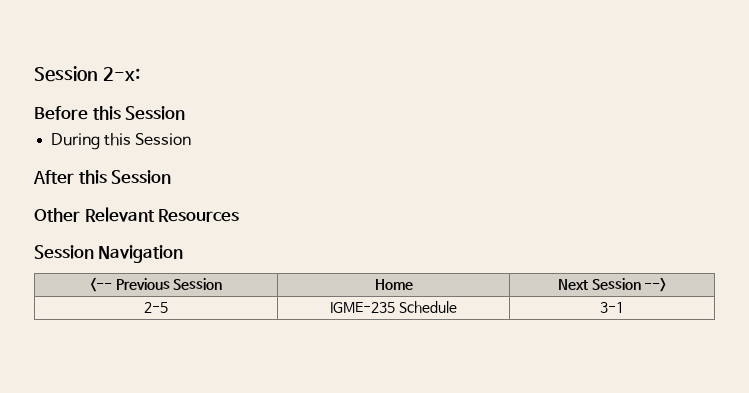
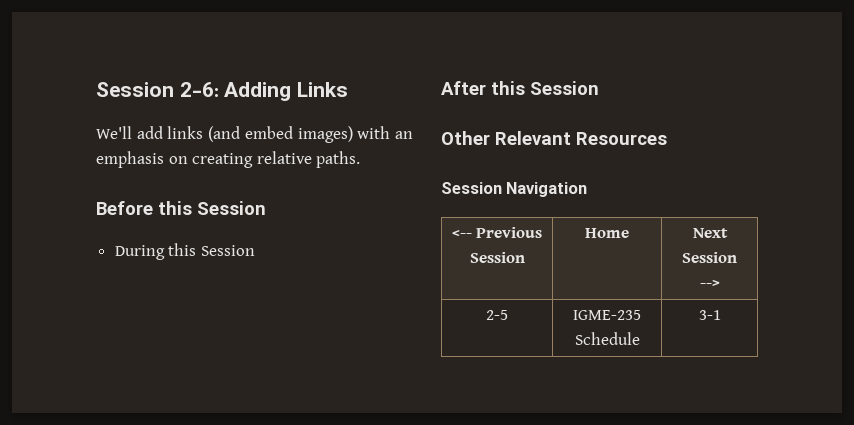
- Session 2-x:
+ Session 2-6: Adding Links
+ We'll add links (and embed images) with an emphasis on creating relative paths.

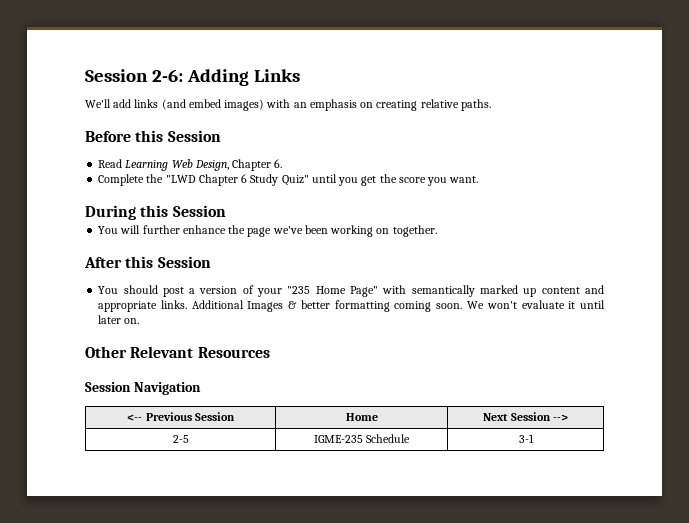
+ Read Learning Web Design, Chapter 6.
+ Complete the "LWD Chapter 6 Study Quiz" until you get the score you want.
  During this Session
+ You will further enhance the page we've been working on together.
  After this Session
+ You should post a version of your "235 Home Page" with semantically marked up content and appropriate links. Additional Images & better formatting coming soon. We won't evaluate it until later on.

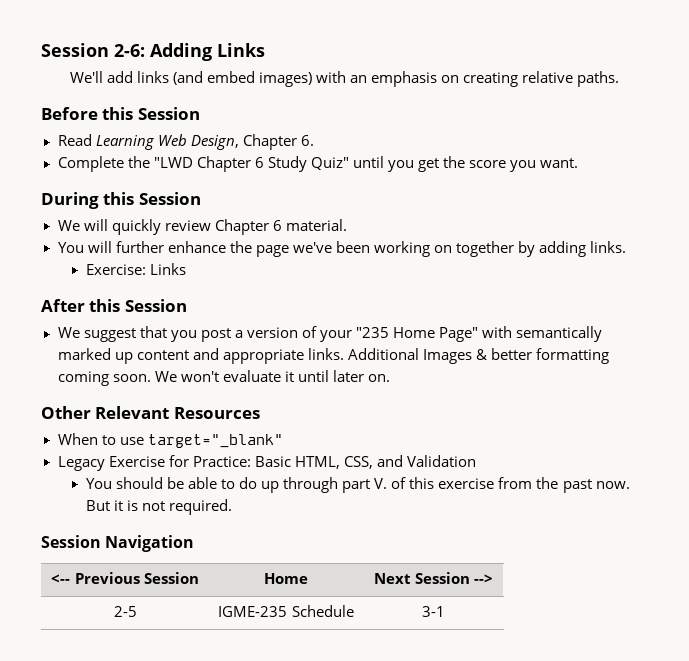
+ We will quickly review Chapter 6 material.
- You will further enhance the page we've been working on together.
+ You will further enhance the page we've been working on together by adding links.
+ Exercise: Links
- You should post a version of your "235 Home Page" with semantically marked up content and appropriate links.
+ We suggest that you post a version of your "235 Home Page" with semantically marked up content and appropriate links.
+ When to use target="_blank"
+ Legacy Exercise for Practice: Basic HTML, CSS, and Validation
+ You should be able to do up through part V. of this exercise from the past now. But it is not required.

